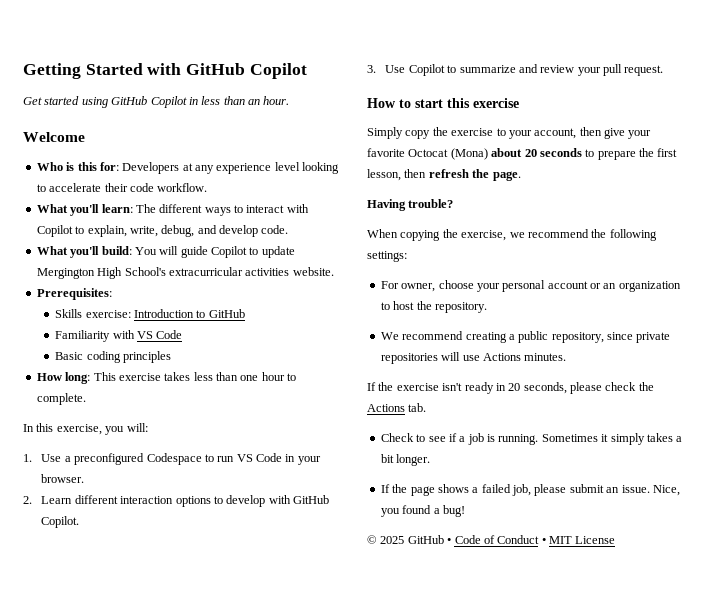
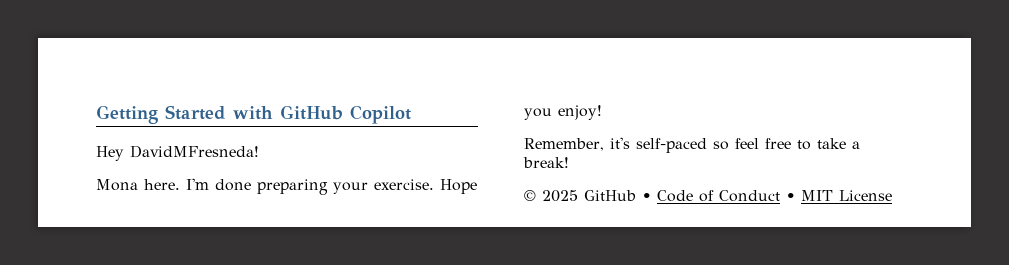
- Get started using GitHub Copilot in less than an hour.
- Welcome
- Who is this for: Developers at any experience level looking to accelerate their code workflow.
- What you'll learn: The different ways to interact with Copilot to explain, write, debug, and develop code.
- What you'll build: You will guide Copilot to update Mergington High School's extracurricular activities website.
- Prerequisites:
- Skills exercise: Introduction to GitHub
- Familiarity with VS Code
- Basic coding principles
- How long: This exercise takes less than one hour to complete.
- In this exercise, you will:
- 1. Use a preconfigured Codespace to run VS Code in your browser.
- 2. Learn different interaction options to develop with GitHub Copilot.
- 3. Use Copilot to summarize and review your pull request.
- How to start this exercise
- Simply copy the exercise to your account, then give your favorite Octocat (Mona) about 20 seconds to prepare the first lesson, then refresh the page.
- Having trouble?
- When copying the exercise, we recommend the following settings:
- For owner, choose your personal account or an organization to host the repository.
- We recommend creating a public repository, since private repositories will use Actions minutes.
- If the exercise isn't ready in 20 seconds, please check the Actions tab.
- Check to see if a job is running. Sometimes it simply takes a bit longer.
- If the page shows a failed job, please submit an issue. Nice, you found a bug!
+ Hey DavidMFresneda!
+ Mona here. I'm done preparing your exercise. Hope you enjoy!
+ Remember, it's self-paced so feel free to take a break!

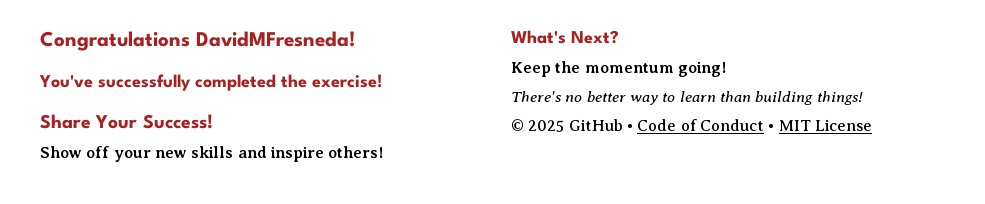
- Getting Started with GitHub Copilot
- Hey DavidMFresneda!
- Mona here. I'm done preparing your exercise. Hope you enjoy!
- Remember, it's self-paced so feel free to take a break!
+ Congratulations DavidMFresneda!
+ You've successfully completed the exercise!
+ Share Your Success!
+ Show off your new skills and inspire others!
+ What's Next?
+ Keep the momentum going!
+ There's no better way to learn than building things!

